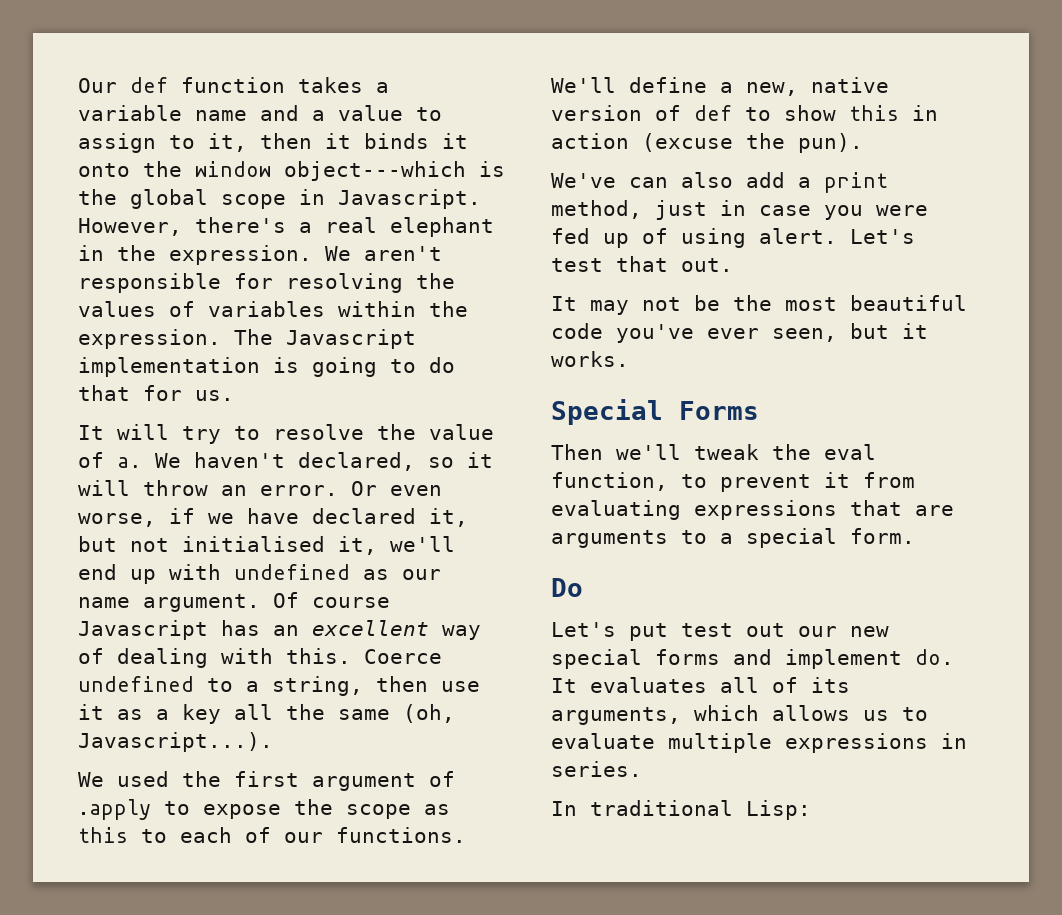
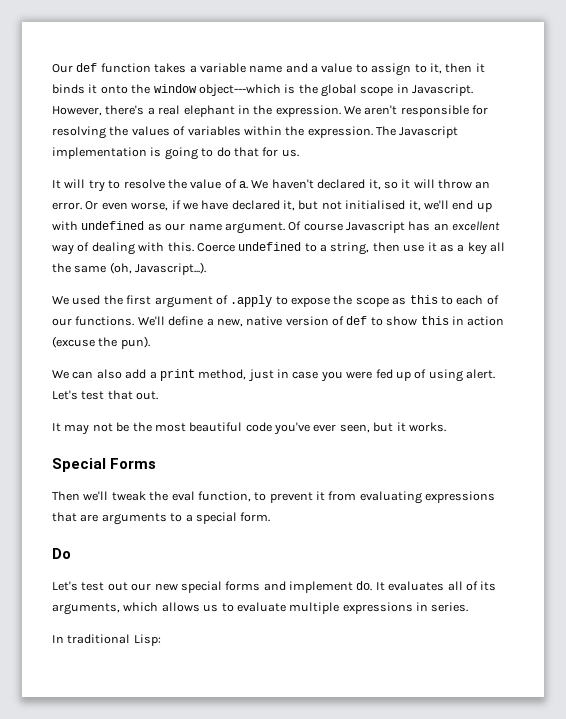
- We haven't declared, so it will throw an error.
+ We haven't declared it, so it will throw an error.
- We've can also add a print method, just in case you were fed up of using alert.
+ We can also add a print method, just in case you were fed up of using alert.
- Let's put test out our new special forms and implement do.
+ Let's test out our new special forms and implement do.

